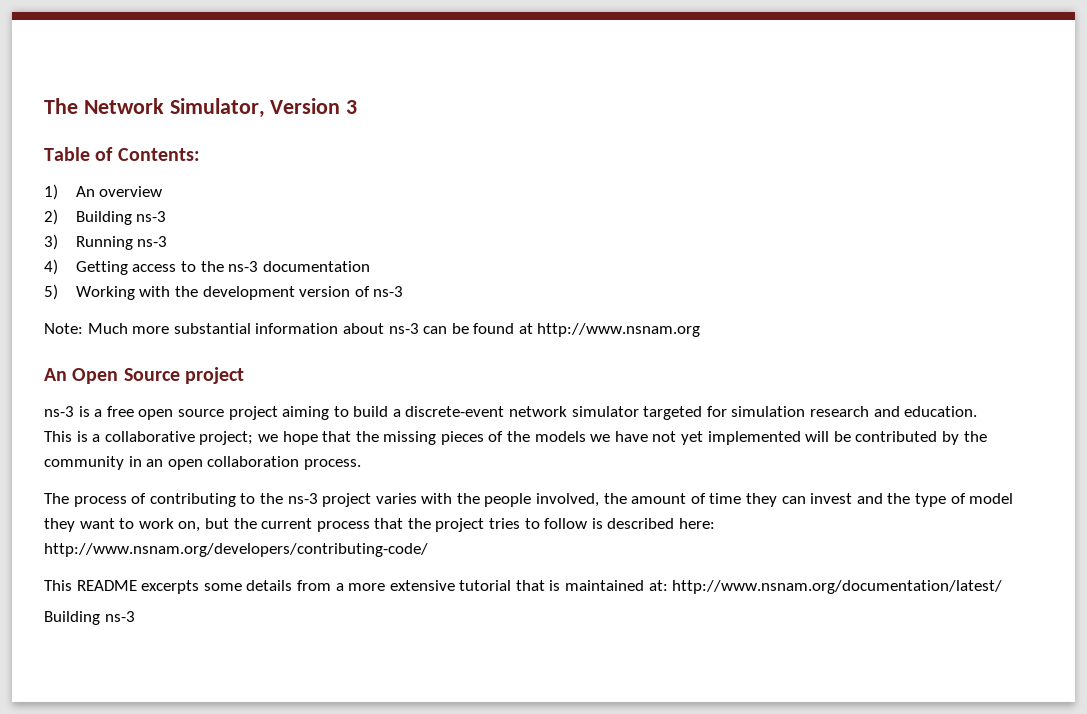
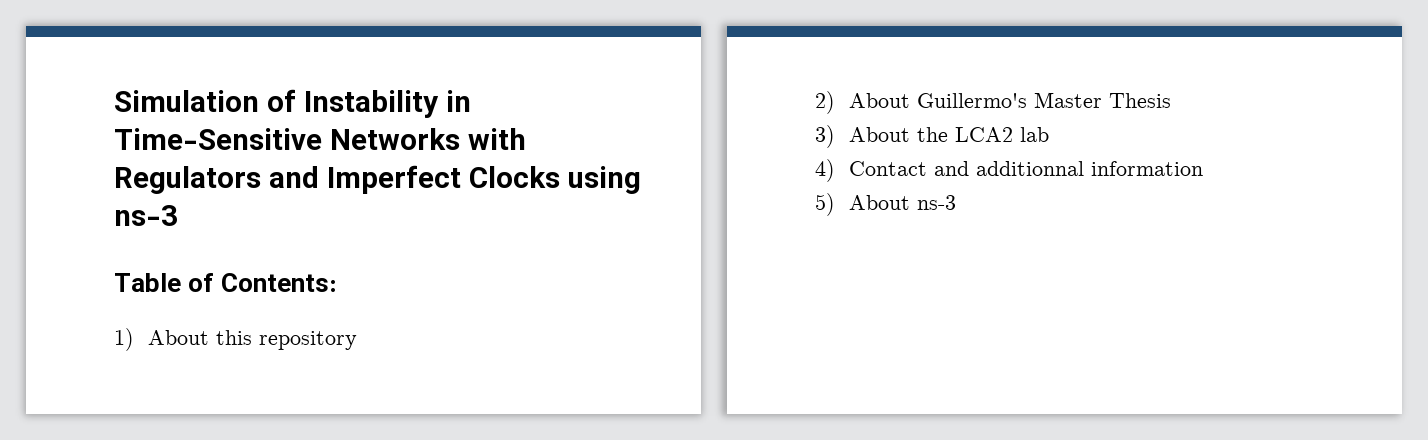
- The Network Simulator, Version 3
+ Simulation of Instability in Time-Sensitive Networks with Regulators and Imperfect Clocks using ns-3
  Table of Contents:
- 1) An overview
- 2) Building ns-3
- 3) Running ns-3
- 4) Getting access to the ns-3 documentation
- 5) Working with the development version of ns-3
- Note: Much more substantial information about ns-3 can be found at http://www.nsnam.org
- An Open Source project
- ns-3 is a free open source project aiming to build a discrete-event network simulator targeted for simulation research and education.
- This is a collaborative project; we hope that the missing pieces of the models we have not yet implemented will be contributed by the community in an open collaboration process.
- The process of contributing to the ns-3 project varies with the people involved, the amount of time they can invest and the type of model they want to work on, but the current process that the project tries to follow is described here: http://www.nsnam.org/developers/contributing-code/
- This README excerpts some details from a more extensive tutorial that is maintained at: http://www.nsnam.org/documentation/latest/
- Building ns-3
+ 1) About this repository
+ 2) About Guillermo's Master Thesis
+ 3) About the LCA2 lab
+ 4) Contact and additionnal information
+ 5) About ns-3

